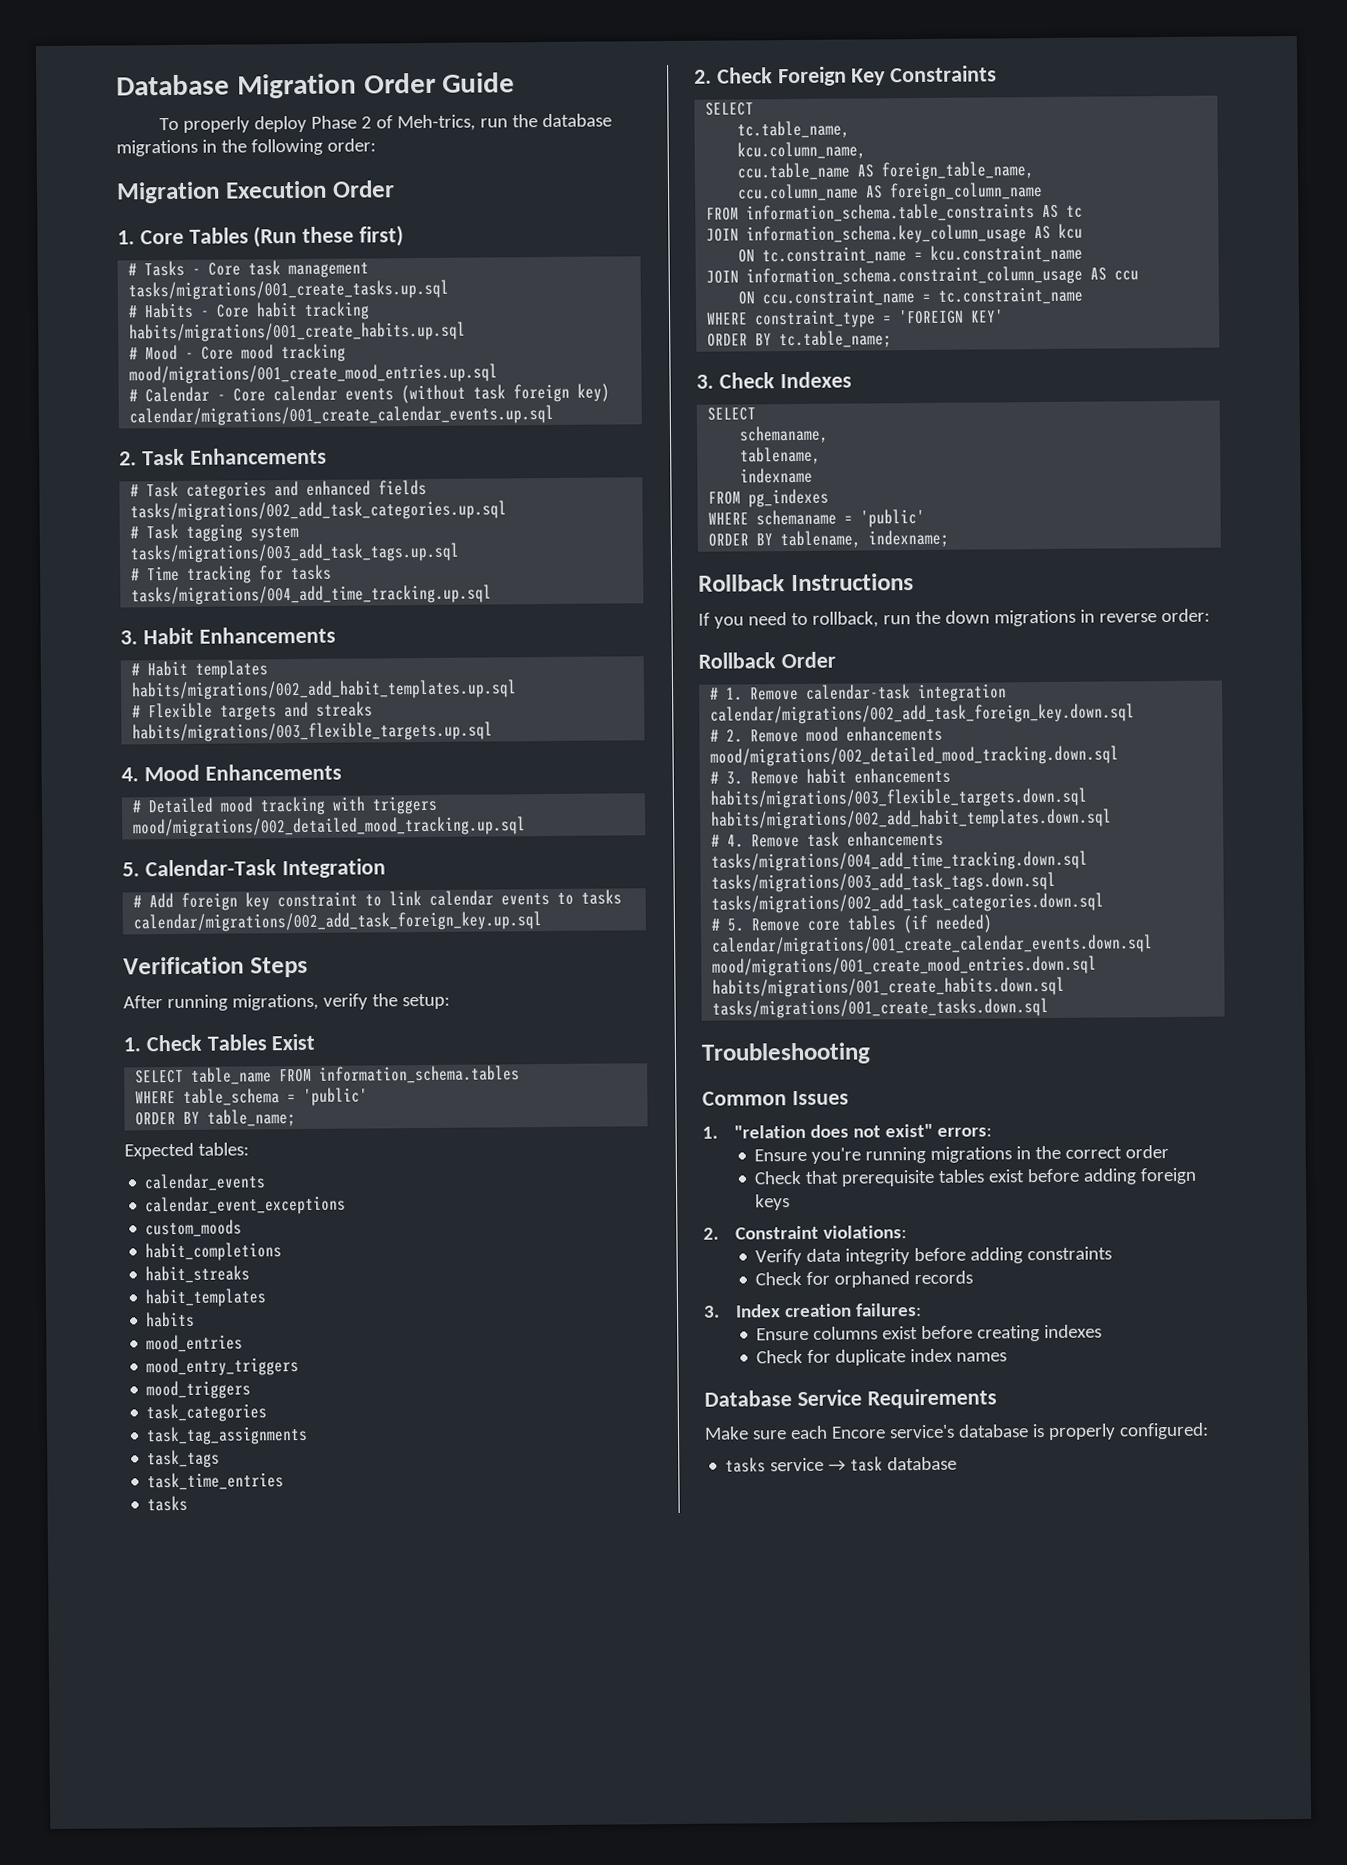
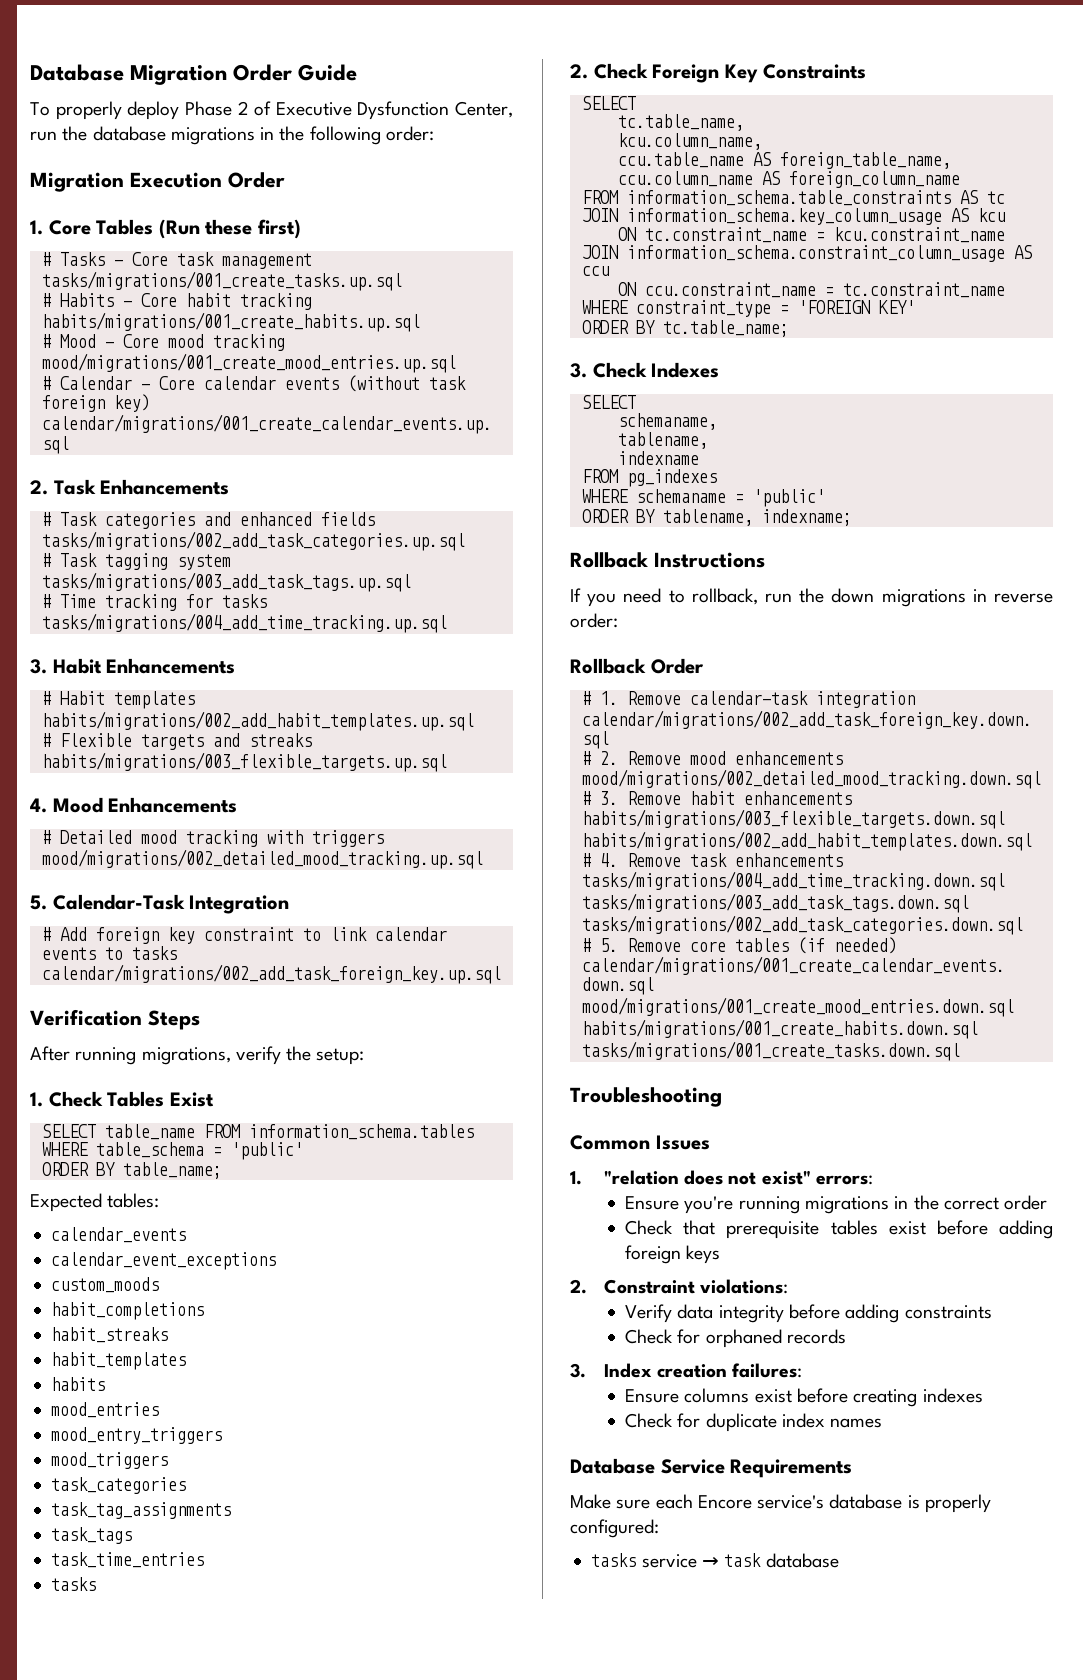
- To properly deploy Phase 2 of Meh-trics, run the database migrations in the following order:
+ To properly deploy Phase 2 of Executive Dysfunction Center, run the database migrations in the following order:

